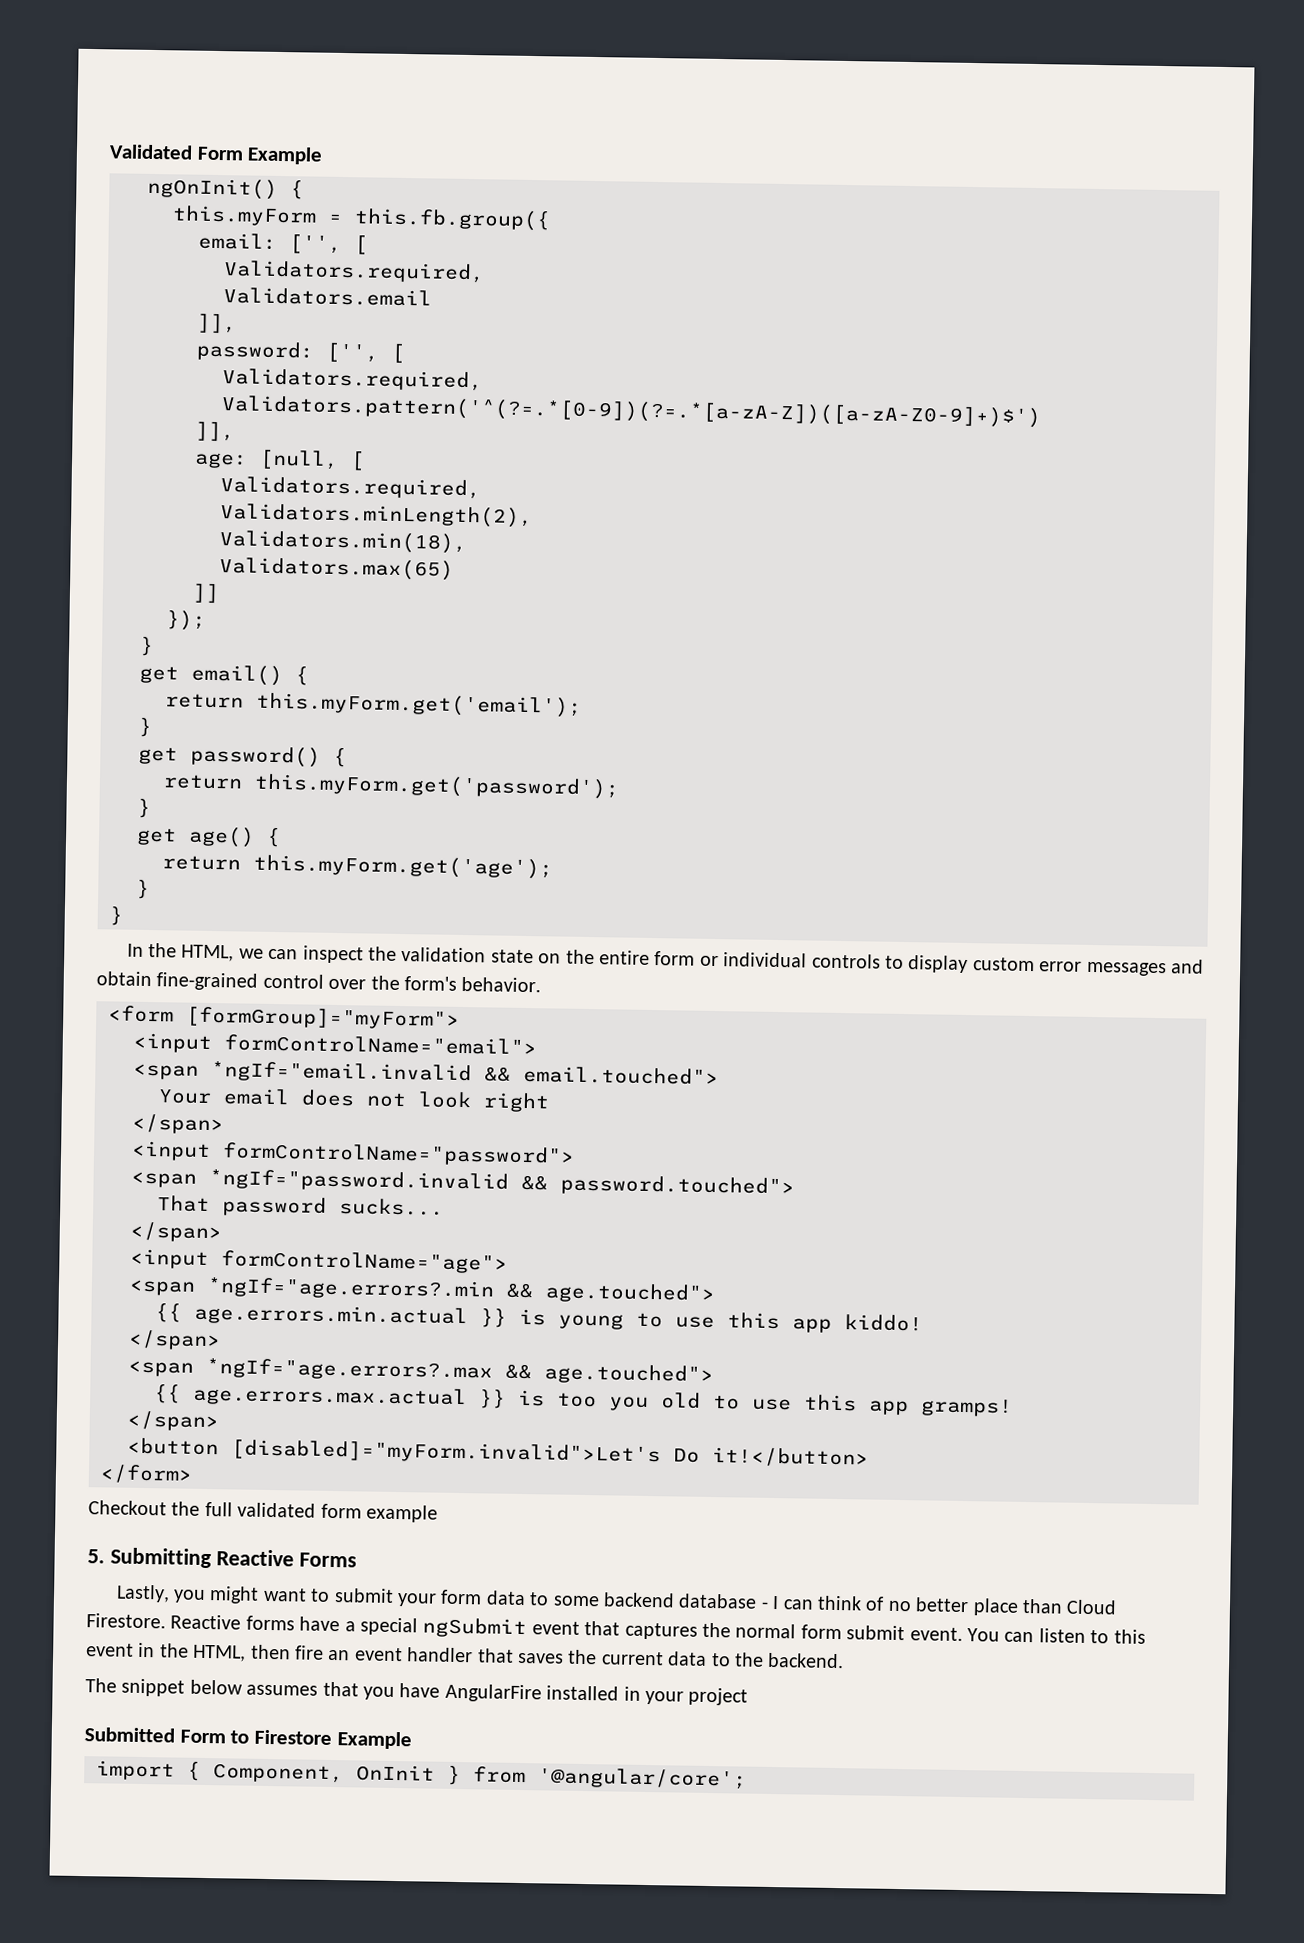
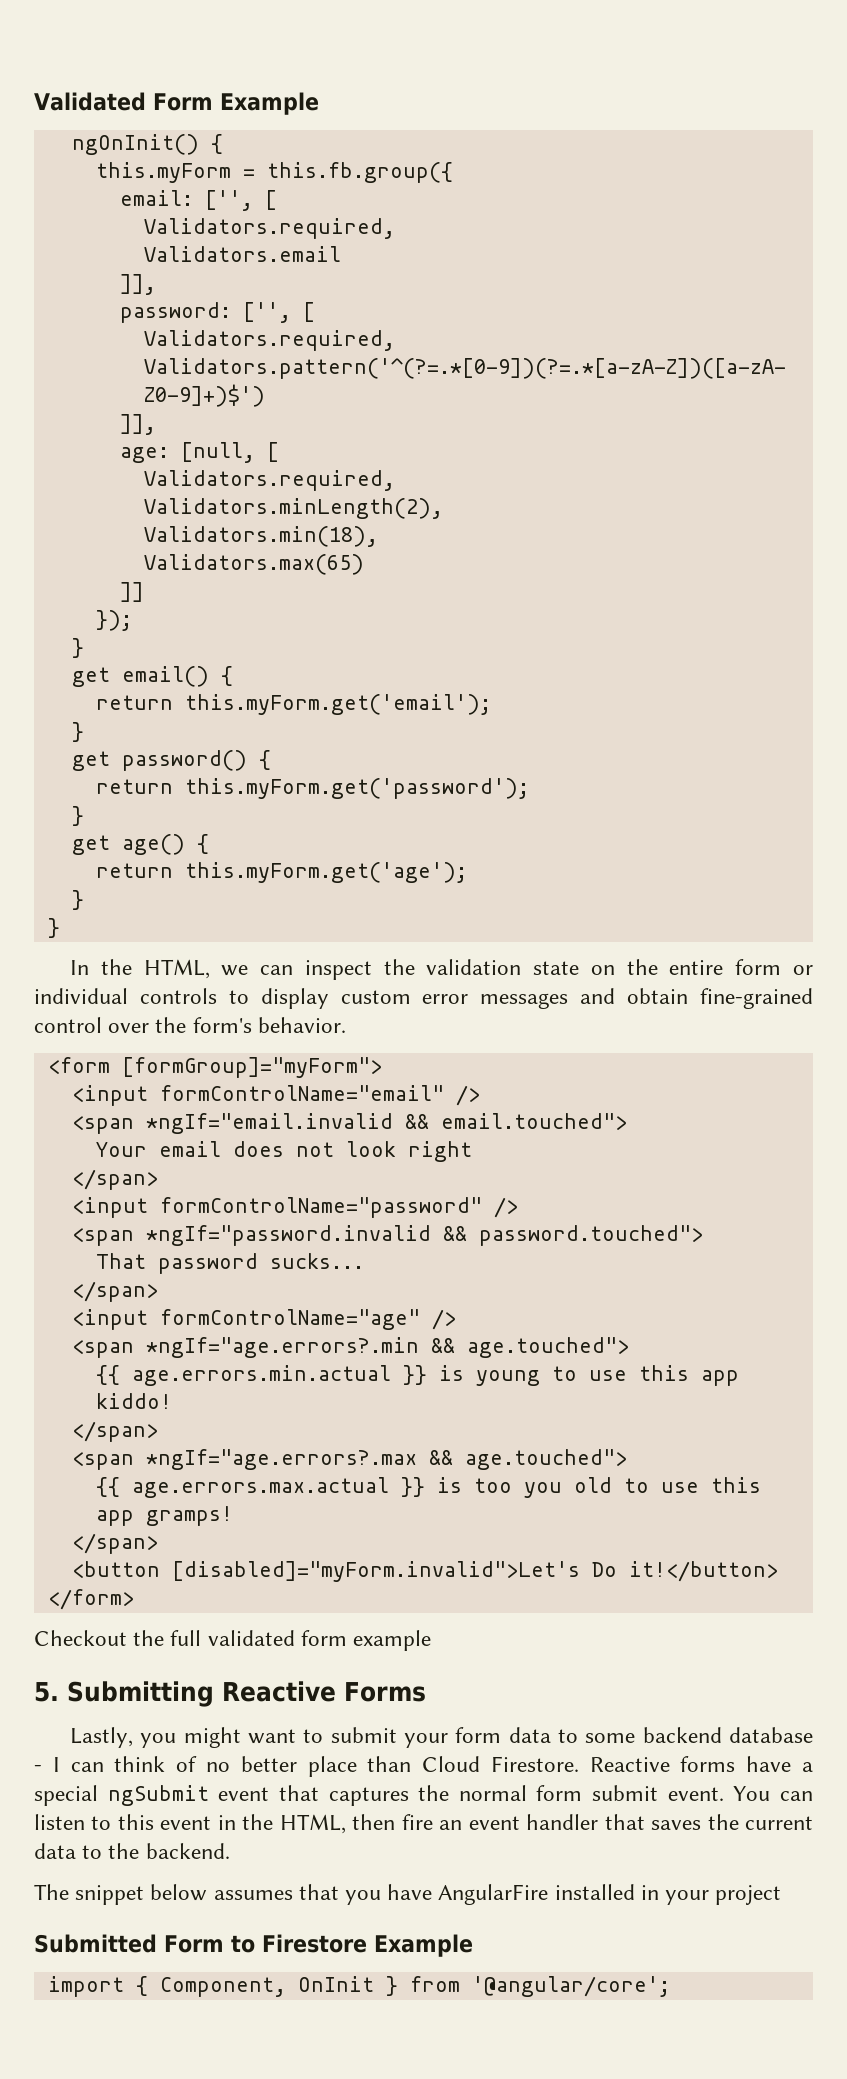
- <input formControlName="email">
+ <input formControlName="email" />
- <input formControlName="password">
+ <input formControlName="password" />
- <input formControlName="age">
+ <input formControlName="age" />

